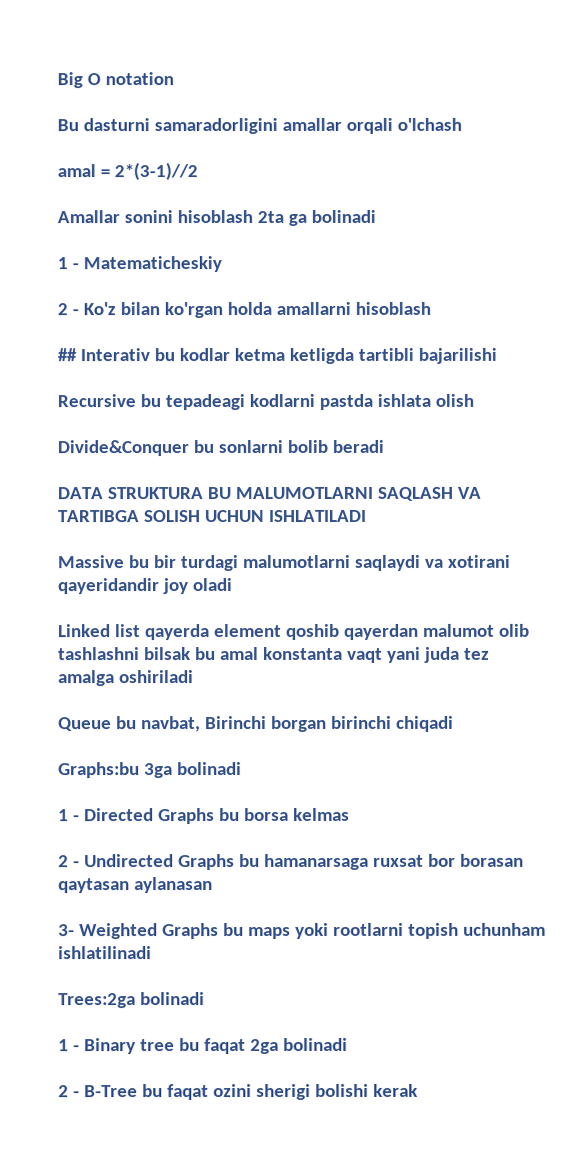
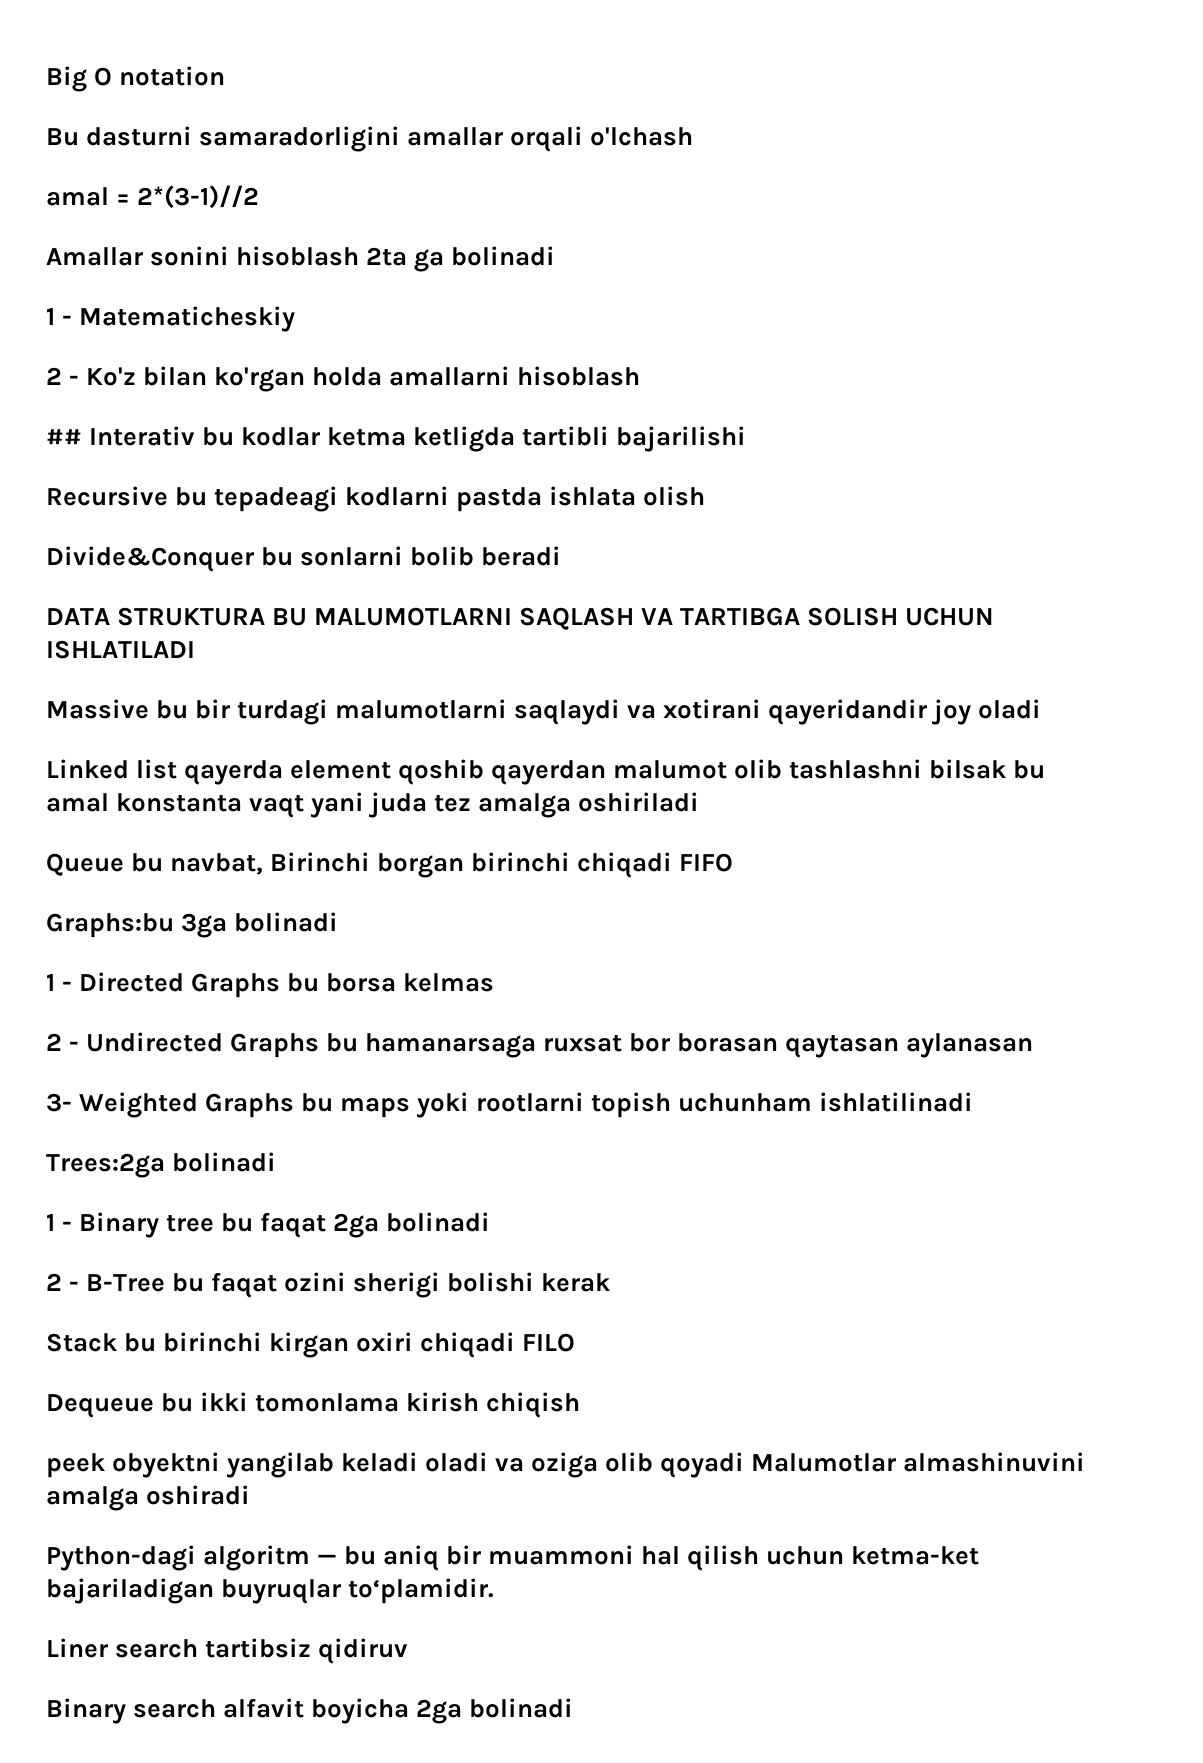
- Queue bu navbat, Birinchi borgan birinchi chiqadi
+ Queue bu navbat, Birinchi borgan birinchi chiqadi FIFO
+ Stack bu birinchi kirgan oxiri chiqadi FILO
+ Dequeue bu ikki tomonlama kirish chiqish
+ peek obyektni yangilab keladi oladi va oziga olib qoyadi Malumotlar almashinuvini amalga oshiradi
+ Python-dagi algoritm — bu aniq bir muammoni hal qilish uchun ketma-ket bajariladigan buyruqlar to‘plamidir.
+ Liner search tartibsiz qidiruv
+ Binary search alfavit boyicha 2ga bolinadi

